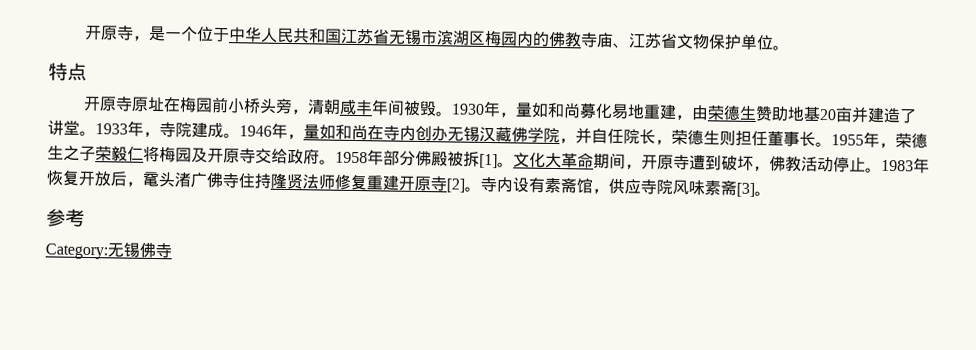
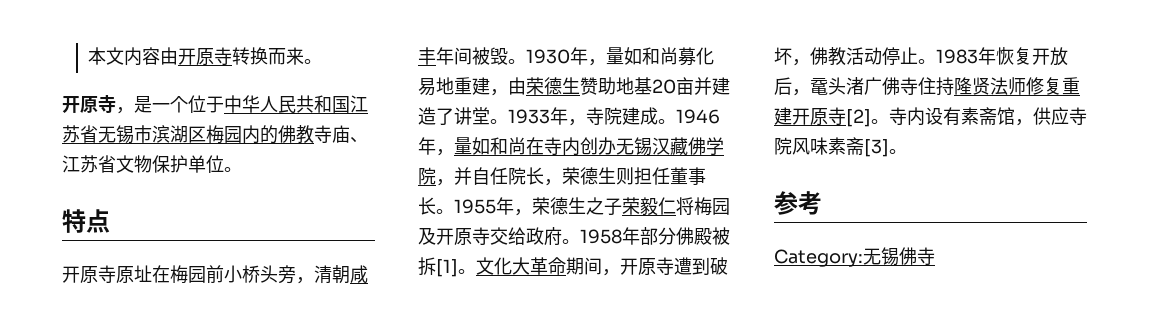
+ 本文内容由开原寺转换而来。

